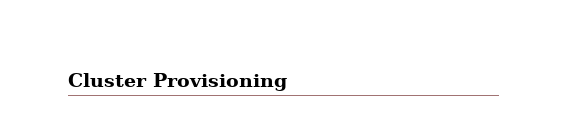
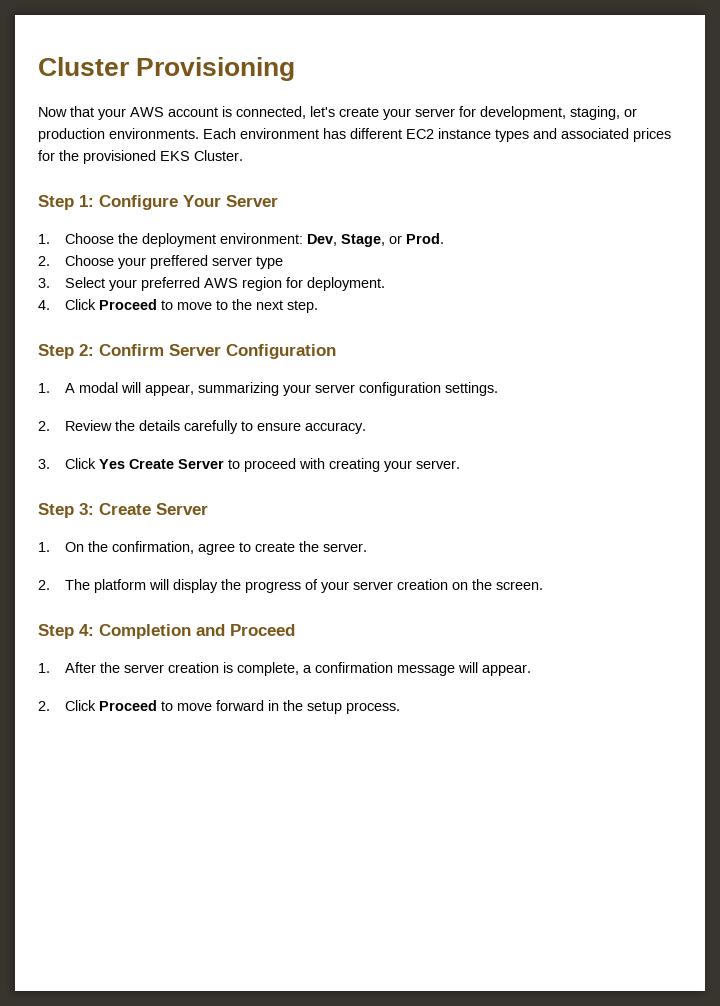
+ Now that your AWS account is connected, let's create your server for development, staging, or production environments. Each environment has different EC2 instance types and associated prices for the provisioned EKS Cluster.
+ Step 1: Configure Your Server
+ 1. Choose the deployment environment: Dev, Stage, or Prod.
+ 2. Choose your preffered server type
+ 3. Select your preferred AWS region for deployment.
+ 4. Click Proceed to move to the next step.
+ Step 2: Confirm Server Configuration
+ 1. A modal will appear, summarizing your server configuration settings.
+ 2. Review the details carefully to ensure accuracy.
+ 3. Click Yes Create Server to proceed with creating your server.
+ Step 3: Create Server
+ 1. On the confirmation, agree to create the server.
+ 2. The platform will display the progress of your server creation on the screen.
+ Step 4: Completion and Proceed
+ 1. After the server creation is complete, a confirmation message will appear.
+ 2. Click Proceed to move forward in the setup process.

